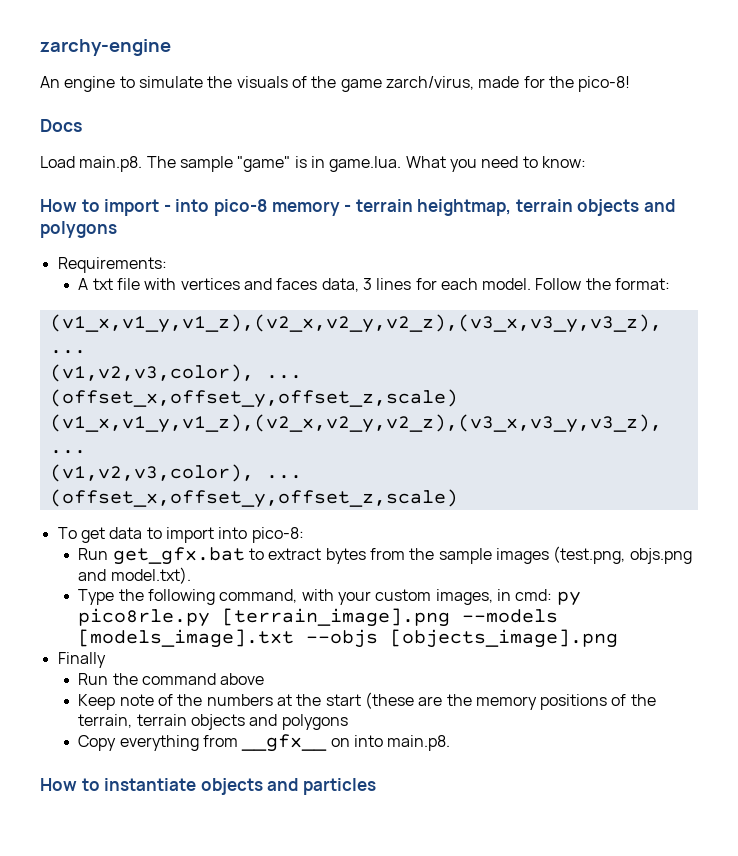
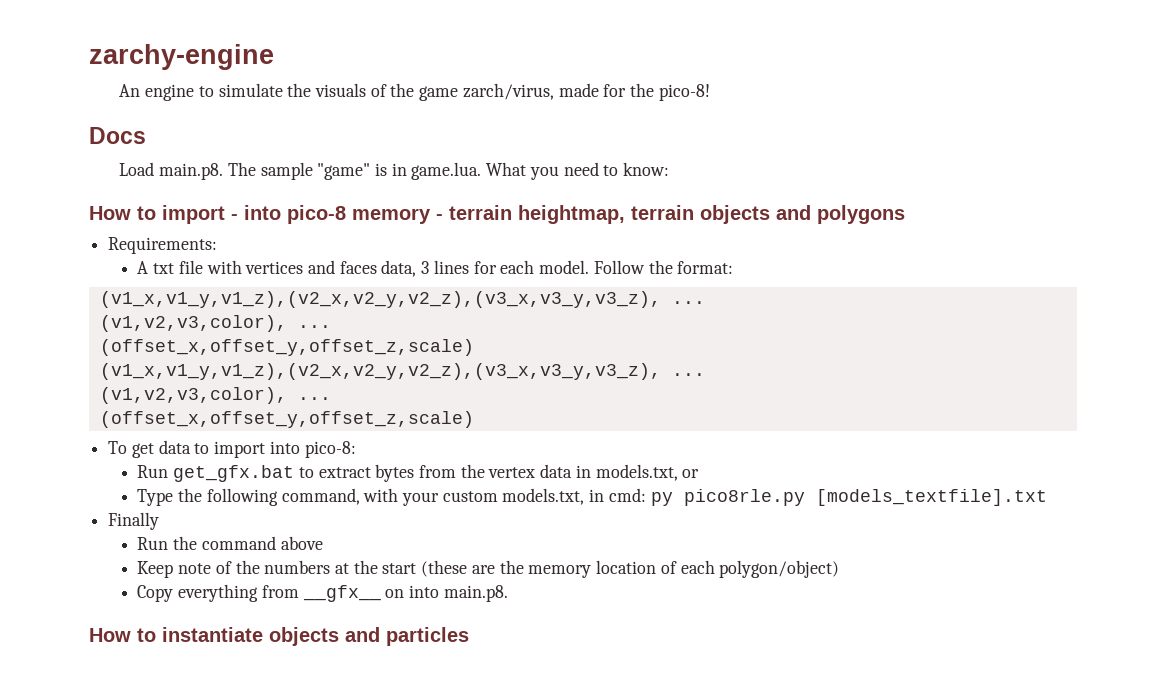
- Run get_gfx.bat to extract bytes from the sample images (test.png, objs.png and model.txt).
+ Run get_gfx.bat to extract bytes from the vertex data in models.txt, or
- Type the following command, with your custom images, in cmd: py pico8rle.py [terrain_image].png --models [models_image].txt --objs [objects_image].png
+ Type the following command, with your custom models.txt, in cmd: py pico8rle.py [models_textfile].txt
- Keep note of the numbers at the start (these are the memory positions of the terrain, terrain objects and polygons
+ Keep note of the numbers at the start (these are the memory location of each polygon/object)

